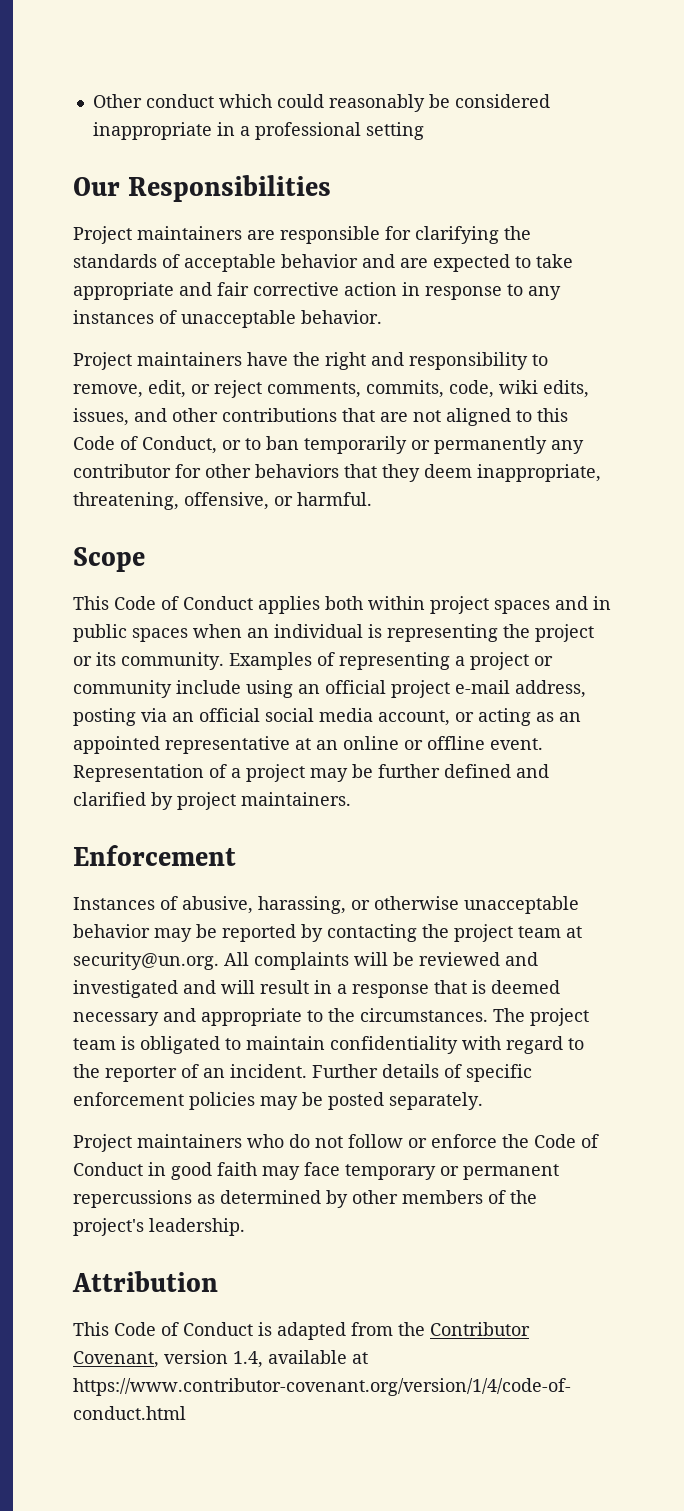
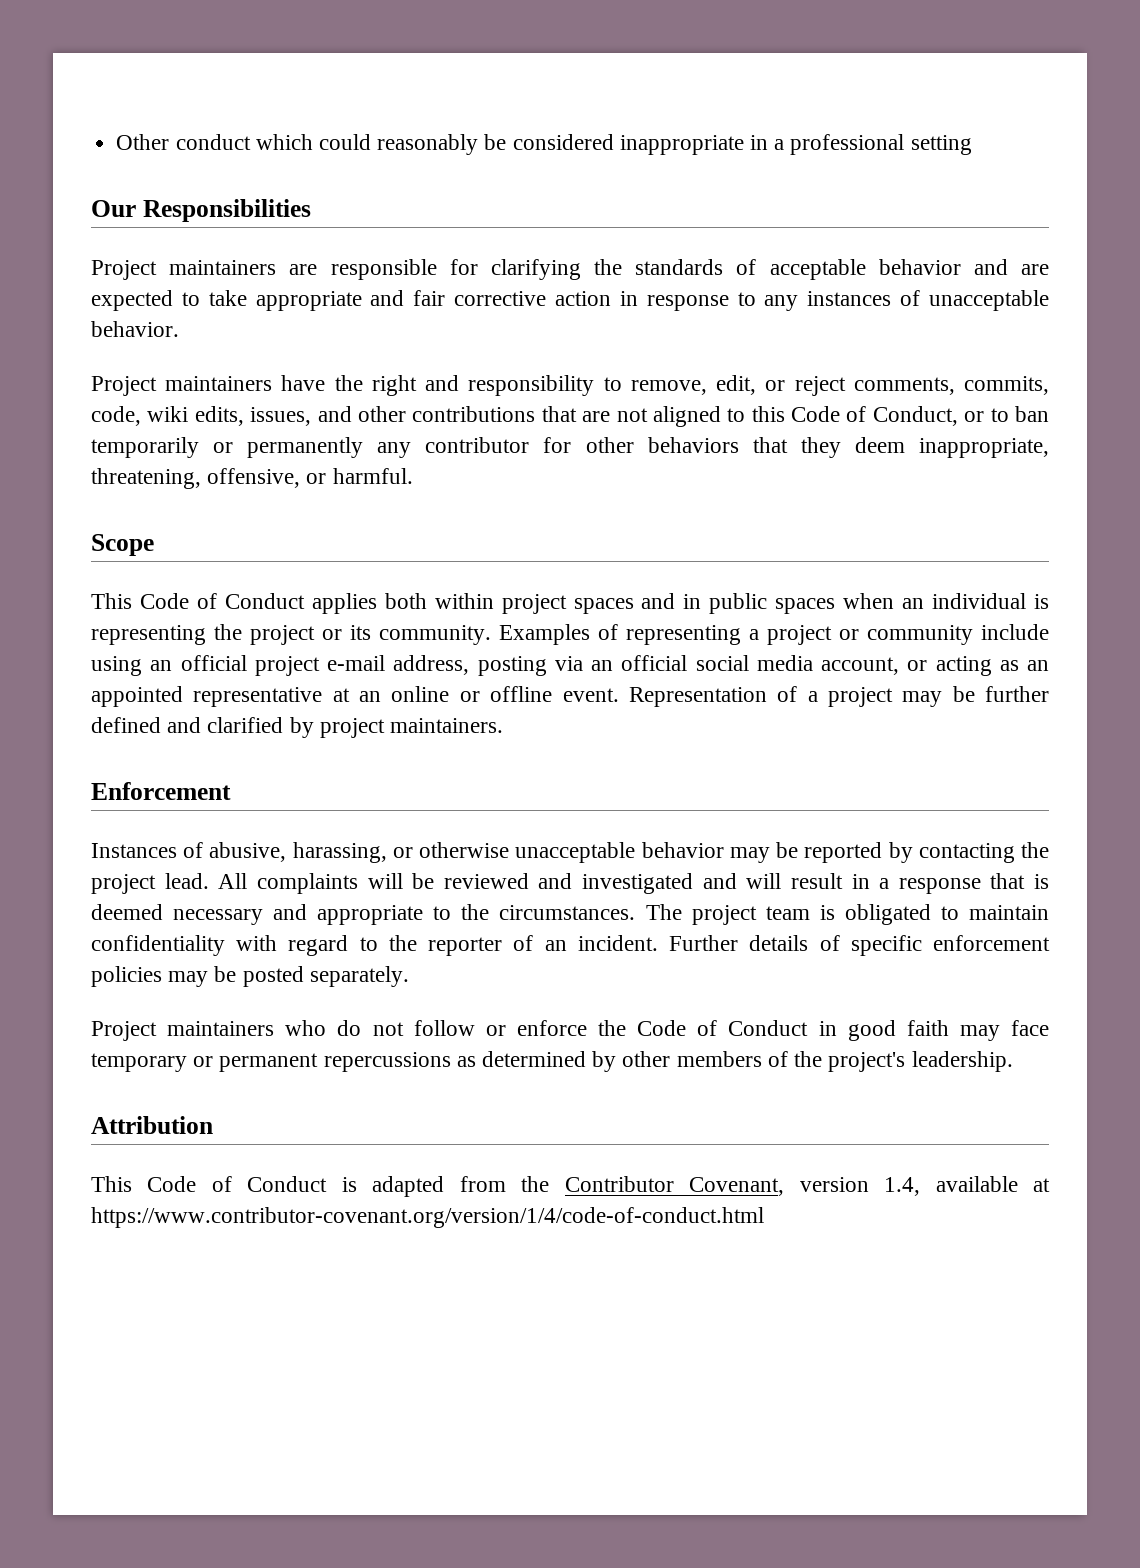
- Instances of abusive, harassing, or otherwise unacceptable behavior may be reported by contacting the project team at security@un.org. All complaints will be reviewed and investigated and will result in a response that is deemed necessary and appropriate to the circumstances.
+ Instances of abusive, harassing, or otherwise unacceptable behavior may be reported by contacting the project lead. All complaints will be reviewed and investigated and will result in a response that is deemed necessary and appropriate to the circumstances.

